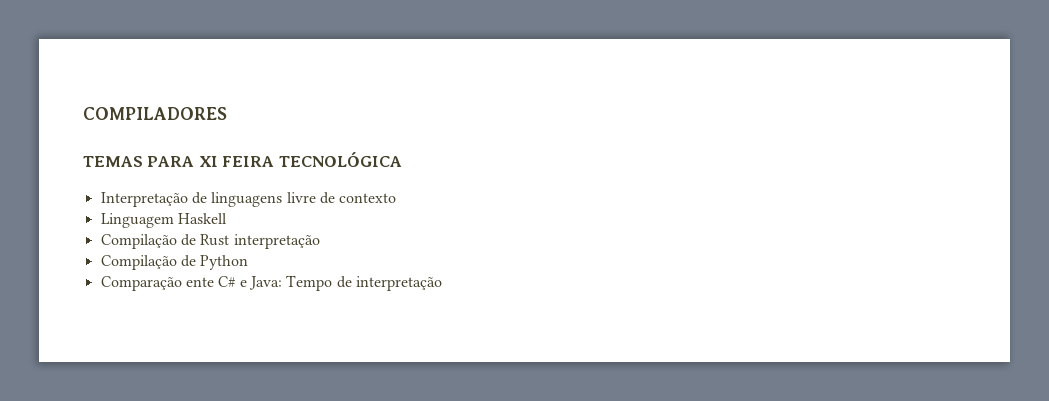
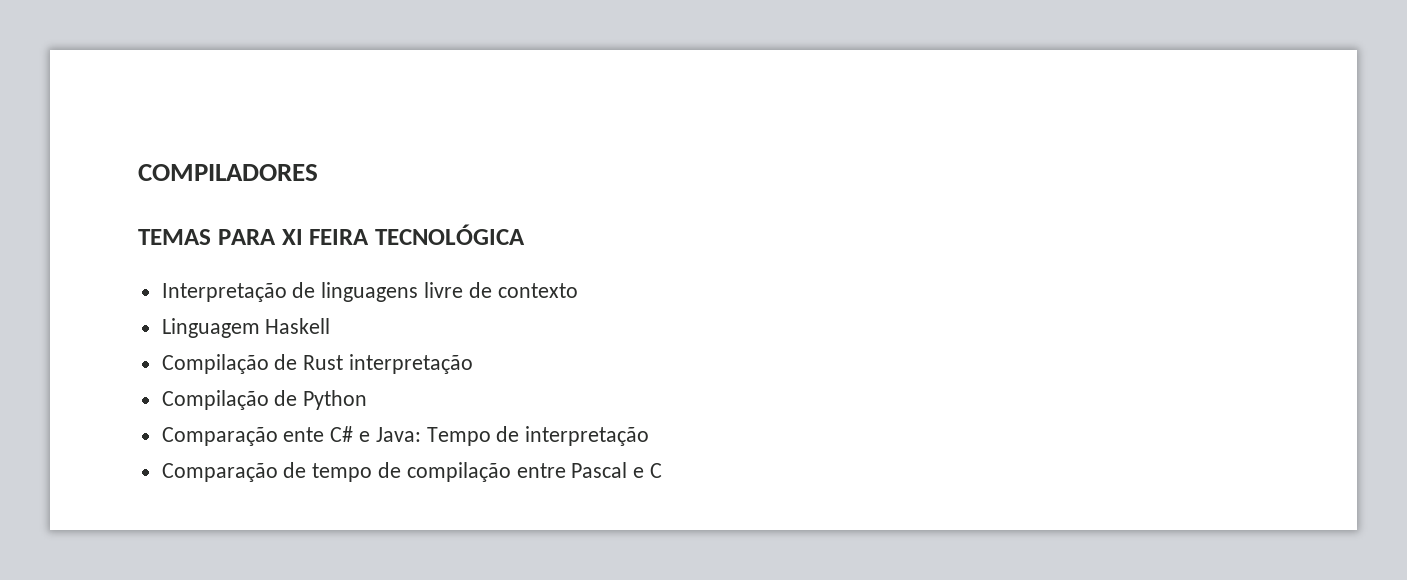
+ Comparação de tempo de compilação entre Pascal e C

